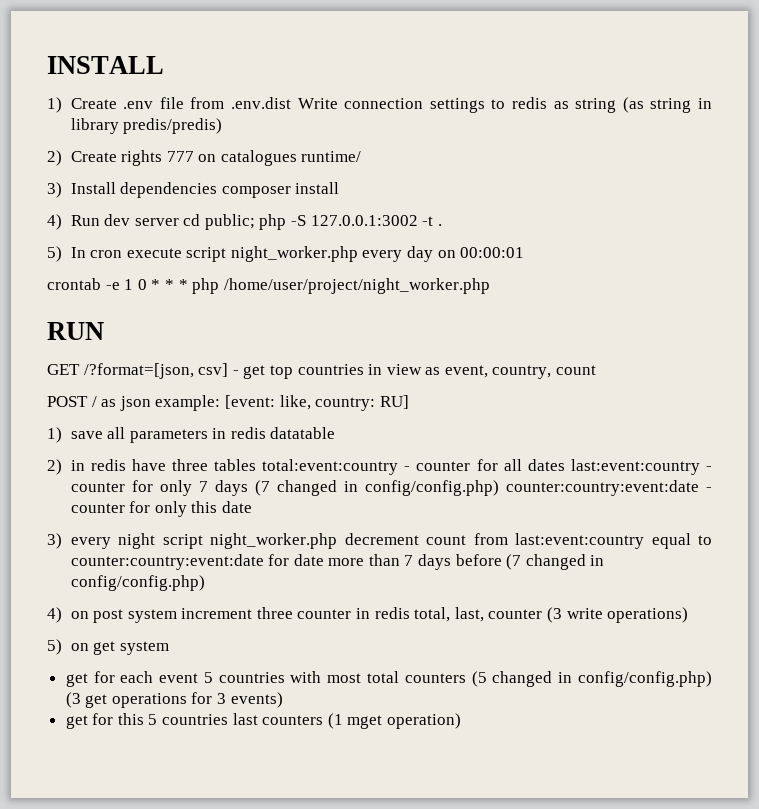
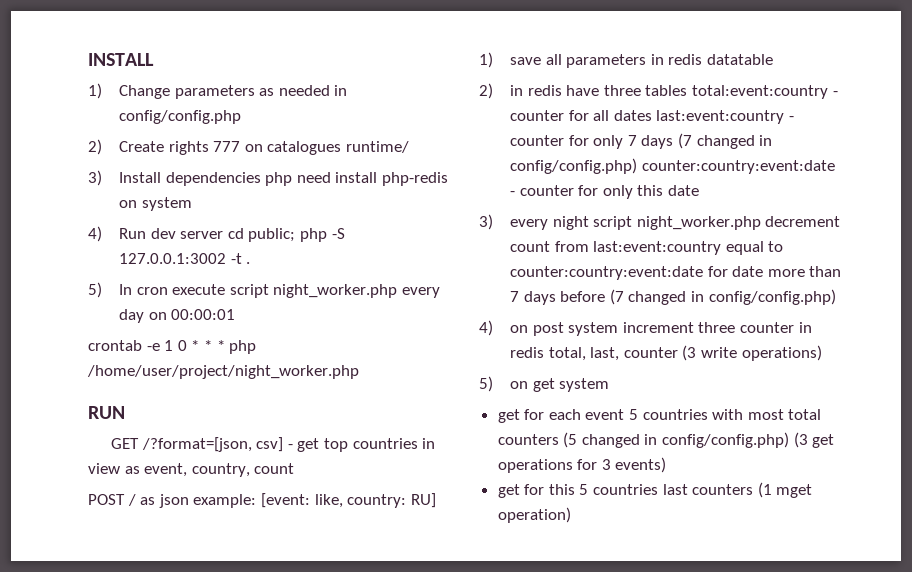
- 1) Create .env file from .env.dist Write connection settings to redis as string (as string in library predis/predis)
+ 1) Change parameters as needed in config/config.php
- 3) Install dependencies composer install
+ 3) Install dependencies php need install php-redis on system

